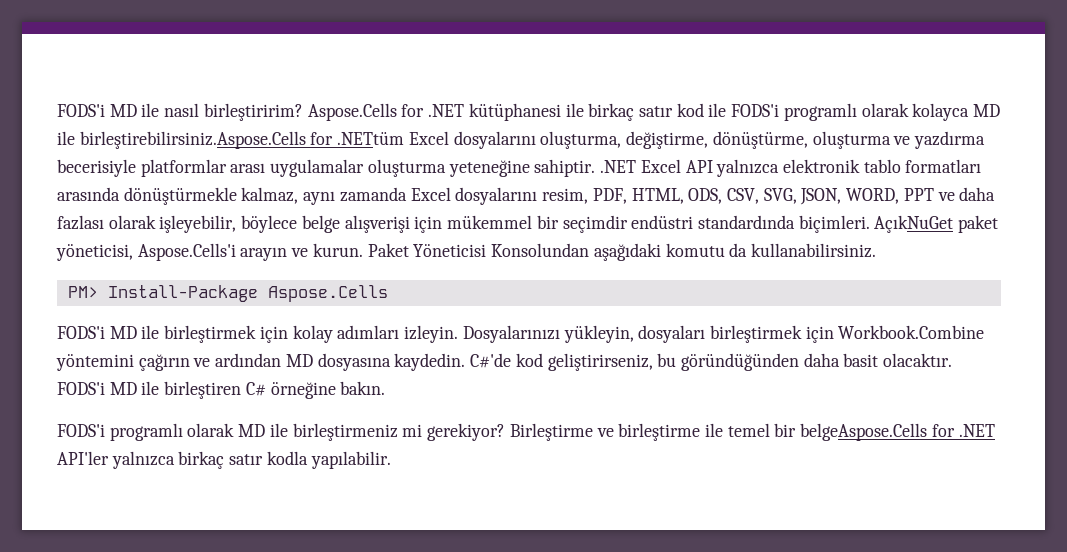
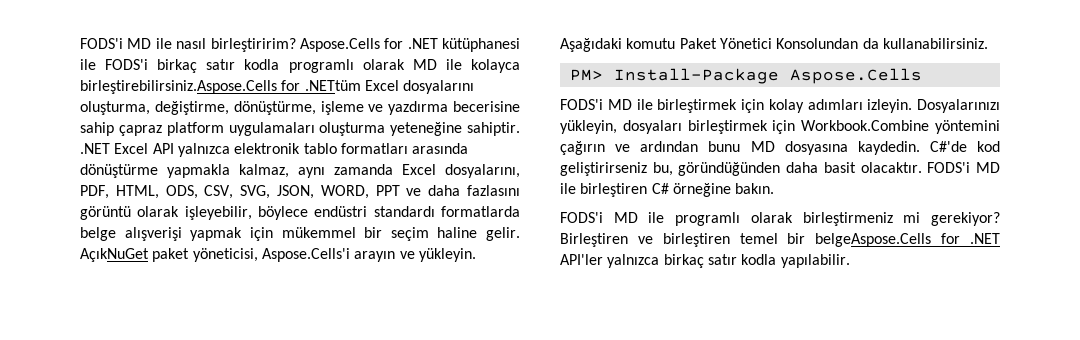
- Aspose.Cells for .NET kütüphanesi ile birkaç satır kod ile FODS'i programlı olarak kolayca MD ile birleştirebilirsiniz.Aspose.Cells for .NETtüm Excel dosyalarını oluşturma, değiştirme, dönüştürme, oluşturma ve yazdırma becerisiyle platformlar arası uygulamalar oluşturma yeteneğine sahiptir. .NET Excel API yalnızca elektronik tablo formatları arasında dönüştürmekle kalmaz, aynı zamanda Excel dosyalarını resim, PDF, HTML, ODS, CSV, SVG, JSON, WORD, PPT ve daha fazlası olarak işleyebilir, böylece belge alışverişi için mükemmel bir seçimdir endüstri standardında biçimleri.
+ Aspose.Cells for .NET kütüphanesi ile FODS'i birkaç satır kodla programlı olarak MD ile kolayca birleştirebilirsiniz.Aspose.Cells for .NETtüm Excel dosyalarını oluşturma, değiştirme, dönüştürme, işleme ve yazdırma becerisine sahip çapraz platform uygulamaları oluşturma yeteneğine sahiptir. .NET Excel API yalnızca elektronik tablo formatları arasında dönüştürme yapmakla kalmaz, aynı zamanda Excel dosyalarını, PDF, HTML, ODS, CSV, SVG, JSON, WORD, PPT ve daha fazlasını görüntü olarak işleyebilir, böylece endüstri standardı formatlarda belge alışverişi yapmak için mükemmel bir seçim haline gelir.
- AçıkNuGet paket yöneticisi, Aspose.Cells'i arayın ve kurun. Paket Yöneticisi Konsolundan aşağıdaki komutu da kullanabilirsiniz.
+ AçıkNuGet paket yöneticisi, Aspose.Cells'i arayın ve yükleyin. Aşağıdaki komutu Paket Yönetici Konsolundan da kullanabilirsiniz.
- Dosyalarınızı yükleyin, dosyaları birleştirmek için Workbook.Combine yöntemini çağırın ve ardından MD dosyasına kaydedin.
+ Dosyalarınızı yükleyin, dosyaları birleştirmek için Workbook.Combine yöntemini çağırın ve ardından bunu MD dosyasına kaydedin.
- C#'de kod geliştirirseniz, bu göründüğünden daha basit olacaktır.
+ C#'de kod geliştirirseniz bu, göründüğünden daha basit olacaktır.
- FODS'i programlı olarak MD ile birleştirmeniz mi gerekiyor? Birleştirme ve birleştirme ile temel bir belgeAspose.Cells for .NET API'ler yalnızca birkaç satır kodla yapılabilir.
+ FODS'i MD ile programlı olarak birleştirmeniz mi gerekiyor? Birleştiren ve birleştiren temel bir belgeAspose.Cells for .NET API'ler yalnızca birkaç satır kodla yapılabilir.

